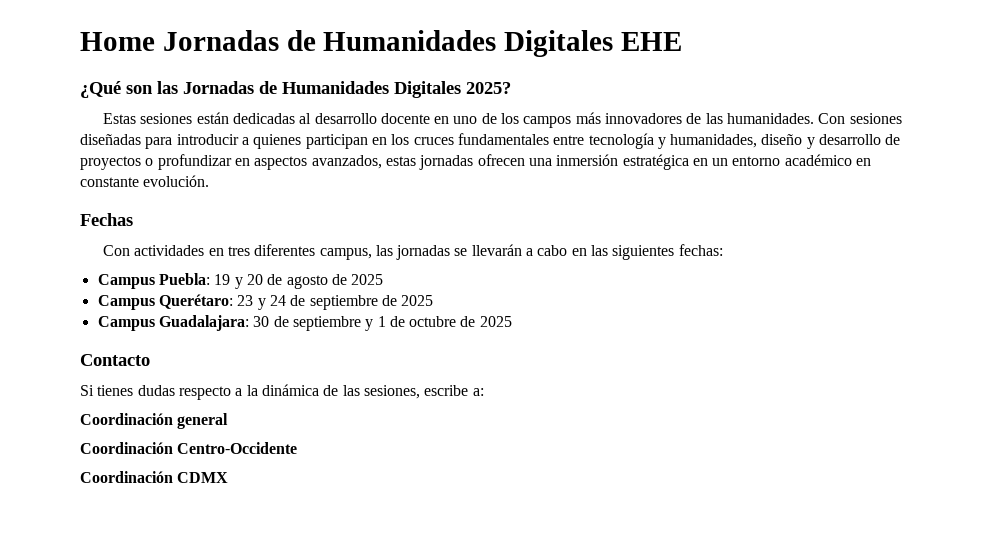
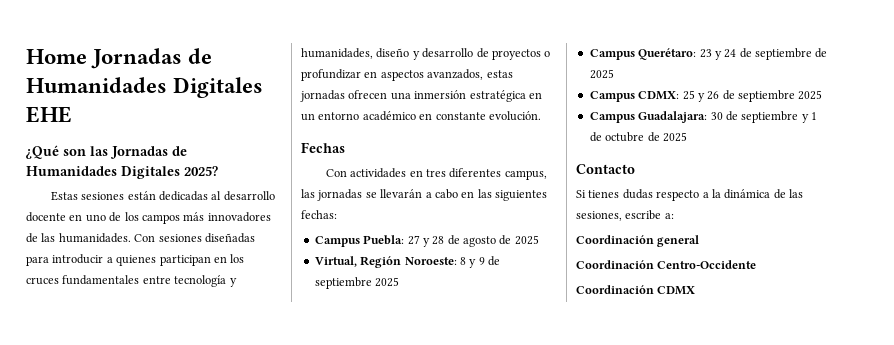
- Campus Puebla: 19 y 20 de agosto de 2025
+ Campus Puebla: 27 y 28 de agosto de 2025
+ Virtual, Región Noroeste: 8 y 9 de septiembre 2025
+ Campus CDMX: 25 y 26 de septiembre 2025

